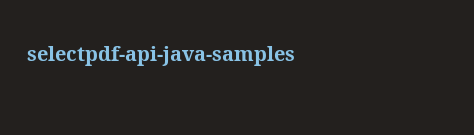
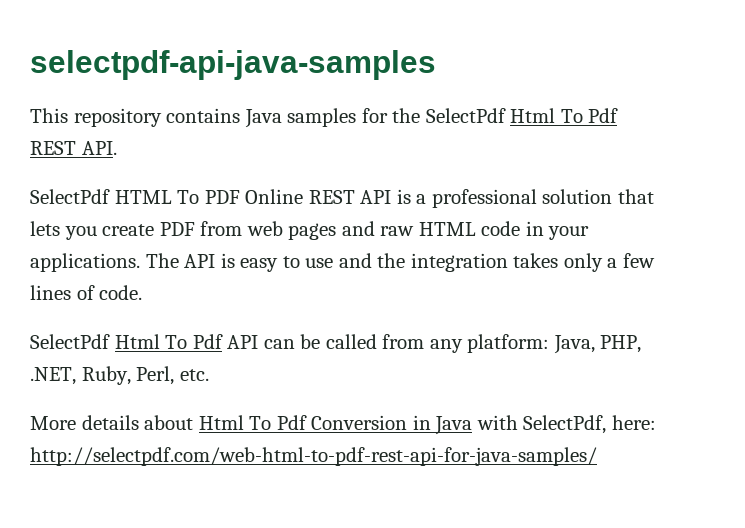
+ This repository contains Java samples for the SelectPdf Html To Pdf REST API.
+ SelectPdf HTML To PDF Online REST API is a professional solution that lets you create PDF from web pages and raw HTML code in your applications. The API is easy to use and the integration takes only a few lines of code.
+ SelectPdf Html To Pdf API can be called from any platform: Java, PHP, .NET, Ruby, Perl, etc.
+ More details about Html To Pdf Conversion in Java with SelectPdf, here: http://selectpdf.com/web-html-to-pdf-rest-api-for-java-samples/

